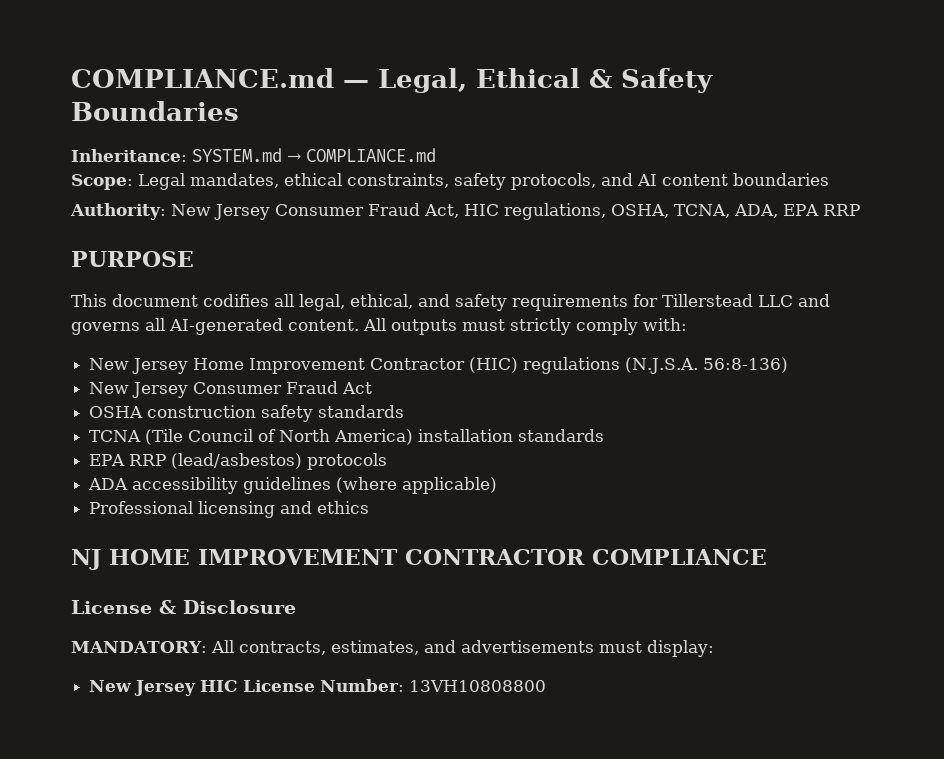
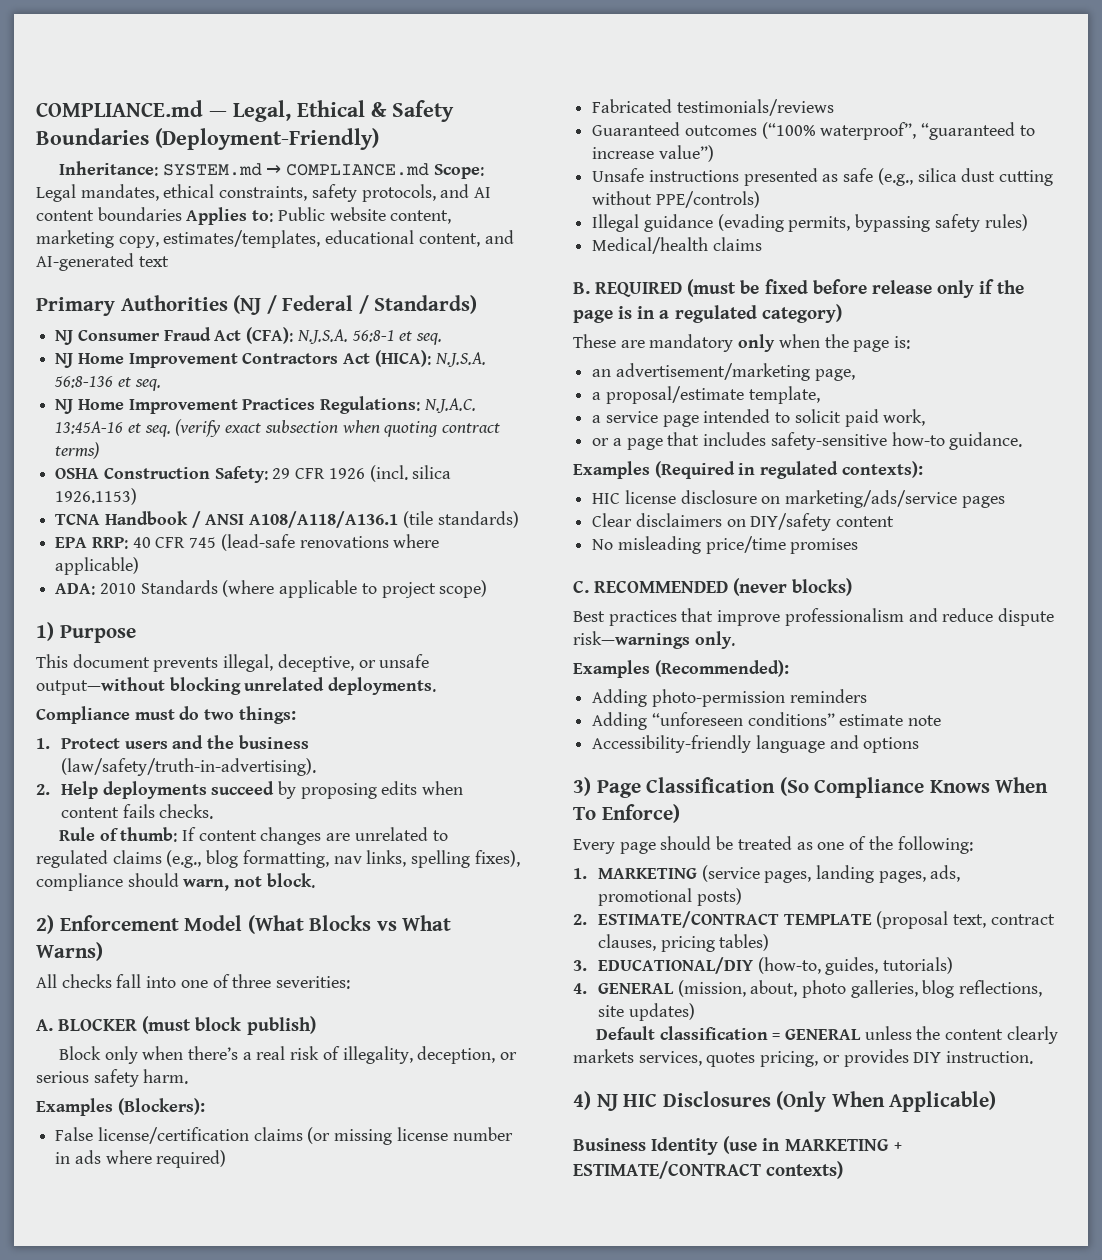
- COMPLIANCE.md — Legal, Ethical & Safety Boundaries
+ COMPLIANCE.md — Legal, Ethical & Safety Boundaries (Deployment-Friendly)
- Inheritance: SYSTEM.md → COMPLIANCE.md
- Scope: Legal mandates, ethical constraints, safety protocols, and AI content boundaries
- Authority: New Jersey Consumer Fraud Act, HIC regulations, OSHA, TCNA, ADA, EPA RRP
- PURPOSE
- This document codifies all legal, ethical, and safety requirements for Tillerstead LLC and governs all AI-generated content. All outputs must strictly comply with:
- New Jersey Home Improvement Contractor (HIC) regulations (N.J.S.A. 56:8-136)
- New Jersey Consumer Fraud Act
- OSHA construction safety standards
- TCNA (Tile Council of North America) installation standards
- EPA RRP (lead/asbestos) protocols
- ADA accessibility guidelines (where applicable)
- Professional licensing and ethics
- NJ HOME IMPROVEMENT CONTRACTOR COMPLIANCE
- License & Disclosure
- MANDATORY: All contracts, estimates, and advertisements must display:
- New Jersey HIC License Number: 13VH10808800
+ Inheritance: SYSTEM.md → COMPLIANCE.md Scope: Legal mandates, ethical constraints, safety protocols, and AI content boundaries Applies to: Public website content, marketing copy, estimates/templates, educational content, and AI-generated text
+ Primary Authorities (NJ / Federal / Standards)
+ NJ Consumer Fraud Act (CFA): N.J.S.A. 56:8-1 et seq.
+ NJ Home Improvement Contractors Act (HICA): N.J.S.A. 56:8-136 et seq.
+ NJ Home Improvement Practices Regulations: N.J.A.C. 13:45A-16 et seq. (verify exact subsection when quoting contract terms)
+ OSHA Construction Safety: 29 CFR 1926 (incl. silica 1926.1153)
+ TCNA Handbook / ANSI A108/A118/A136.1 (tile standards)
+ EPA RRP: 40 CFR 745 (lead-safe renovations where applicable)
+ ADA: 2010 Standards (where applicable to project scope)
+ 1) Purpose
+ This document prevents illegal, deceptive, or unsafe output—without blocking unrelated deployments.
+ Compliance must do two things:
+ 1. Protect users and the business (law/safety/truth-in-advertising).
+ 2. Help deployments succeed by proposing edits when content fails checks.
+ Rule of thumb: If content changes are unrelated to regulated claims (e.g., blog formatting, nav links, spelling fixes), compliance should warn, not block.
+ 2) Enforcement Model (What Blocks vs What Warns)
+ All checks fall into one of three severities:
+ A. BLOCKER (must block publish)
+ Block only when there’s a real risk of illegality, deception, or serious safety harm.
+ Examples (Blockers):
+ False license/certification claims (or missing license number in ads where required)
+ Fabricated testimonials/reviews
+ Guaranteed outcomes (“100% waterproof”, “guaranteed to increase value”)
+ Unsafe instructions presented as safe (e.g., silica dust cutting without PPE/controls)
+ Illegal guidance (evading permits, bypassing safety rules)
+ Medical/health claims
+ B. REQUIRED (must be fixed before release only if the page is in a regulated category)
+ These are mandatory only when the page is:
+ an advertisement/marketing page,
+ a proposal/estimate template,
+ a service page intended to solicit paid work,
+ or a page that includes safety-sensitive how-to guidance.
+ Examples (Required in regulated contexts):
+ HIC license disclosure on marketing/ads/service pages
+ Clear disclaimers on DIY/safety content
+ No misleading price/time promises
+ C. RECOMMENDED (never blocks)
+ Best practices that improve professionalism and reduce dispute risk—warnings only.
+ Examples (Recommended):
+ Adding photo-permission reminders
+ Adding “unforeseen conditions” estimate note
+ Accessibility-friendly language and options
+ 3) Page Classification (So Compliance Knows When To Enforce)
+ Every page should be treated as one of the following:
+ 1. MARKETING (service pages, landing pages, ads, promotional posts)
+ 2. ESTIMATE/CONTRACT TEMPLATE (proposal text, contract clauses, pricing tables)
+ 3. EDUCATIONAL/DIY (how-to, guides, tutorials)
+ 4. GENERAL (mission, about, photo galleries, blog reflections, site updates)
+ Default classification = GENERAL unless the content clearly markets services, quotes pricing, or provides DIY instruction.
+ 4) NJ HIC Disclosures (Only When Applicable)
+ Business Identity (use in MARKETING + ESTIMATE/CONTRACT contexts)

